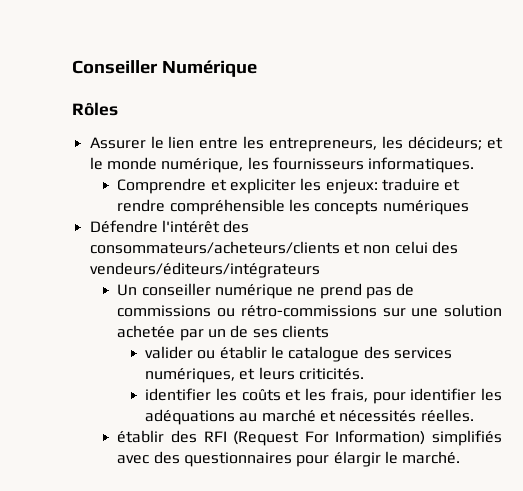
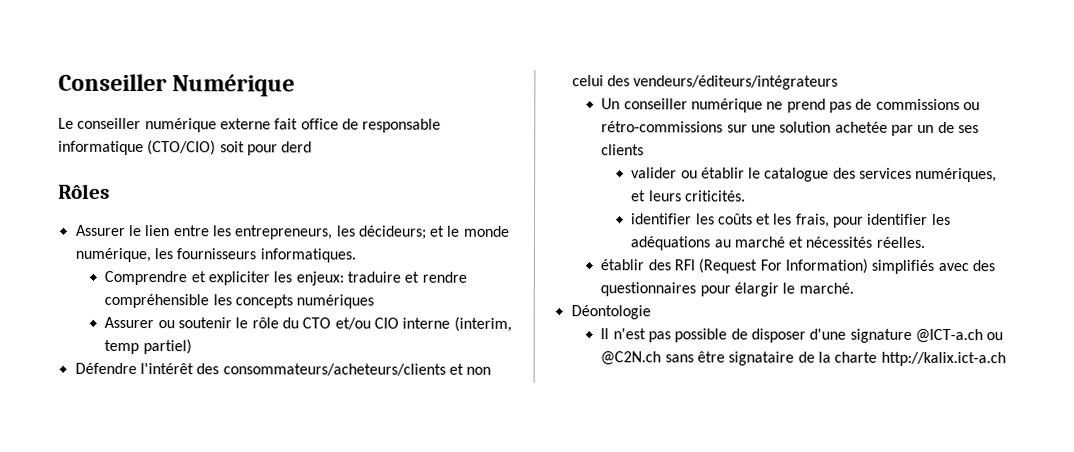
+ Le conseiller numérique externe fait office de responsable informatique (CTO/CIO) soit pour derd
+ Assurer ou soutenir le rôle du CTO et/ou CIO interne (interim, temp partiel)
+ Déontologie
+ Il n'est pas possible de disposer d'une signature @ICT-a.ch ou @C2N.ch sans être signataire de la charte http://kalix.ict-a.ch

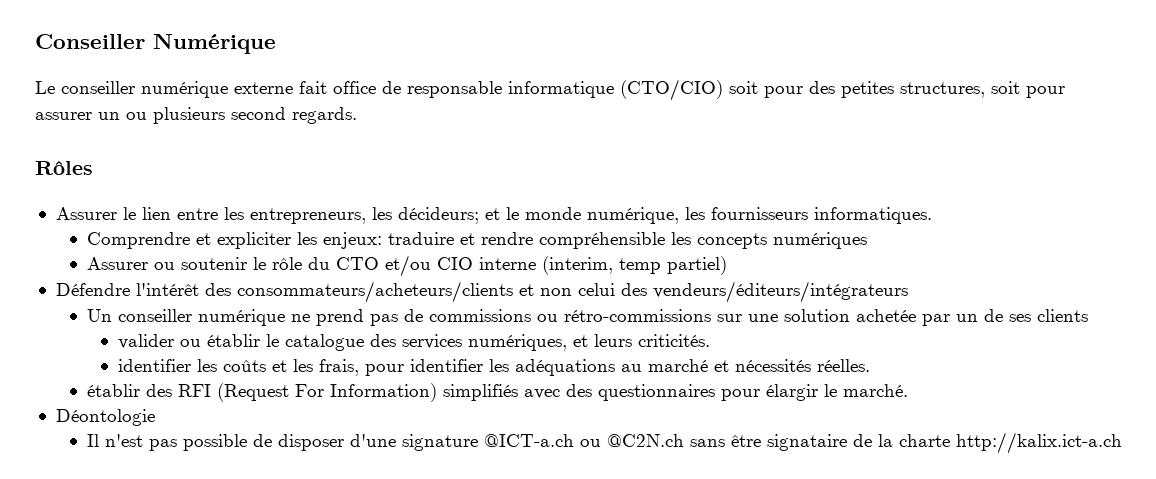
- Le conseiller numérique externe fait office de responsable informatique (CTO/CIO) soit pour derd
+ Le conseiller numérique externe fait office de responsable informatique (CTO/CIO) soit pour des petites structures, soit pour assurer un ou plusieurs second regards.

